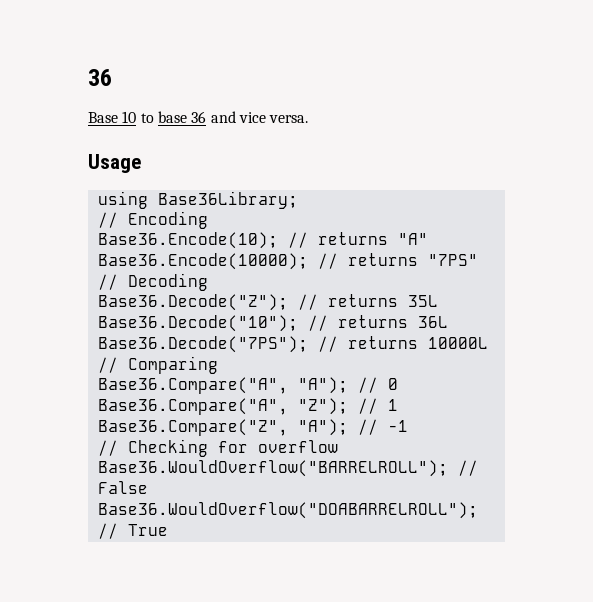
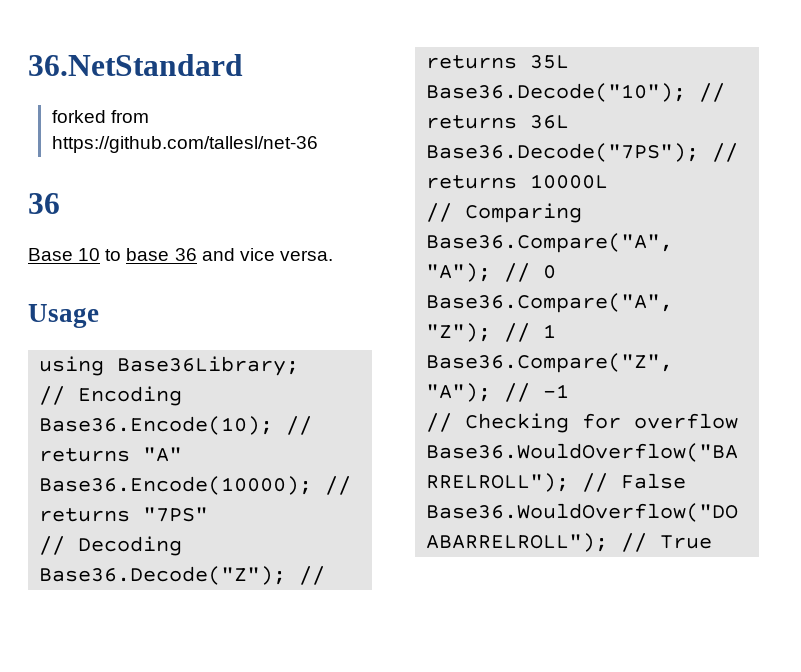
+ 36.NetStandard
+ forked from https://github.com/tallesl/net-36

